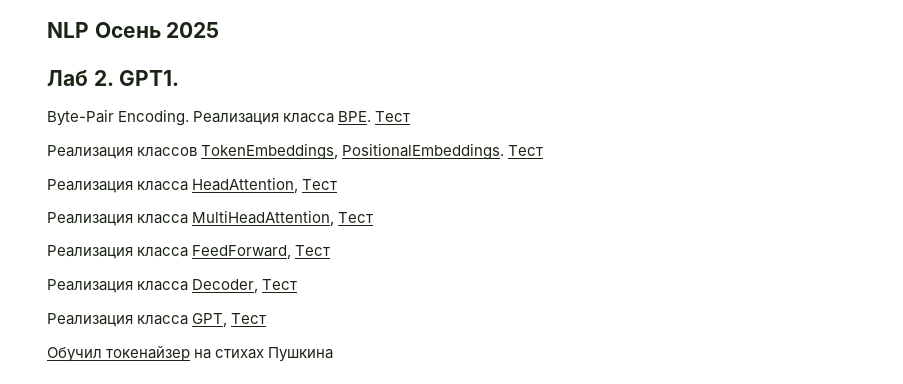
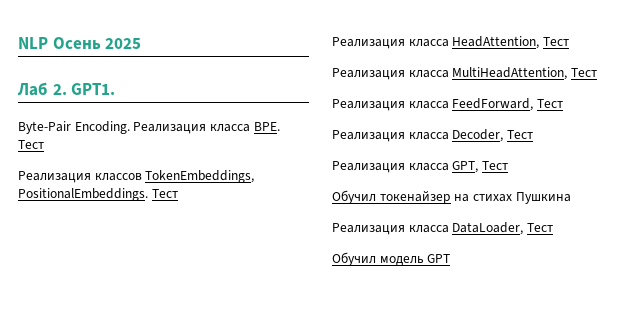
+ Реализация класса DataLoader, Тест
+ Обучил модель GPT

